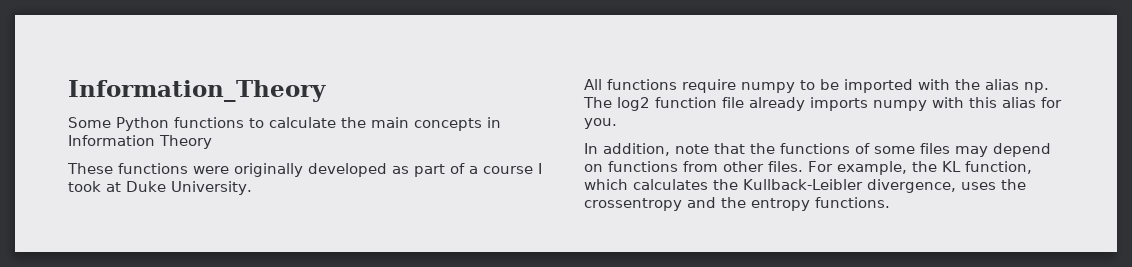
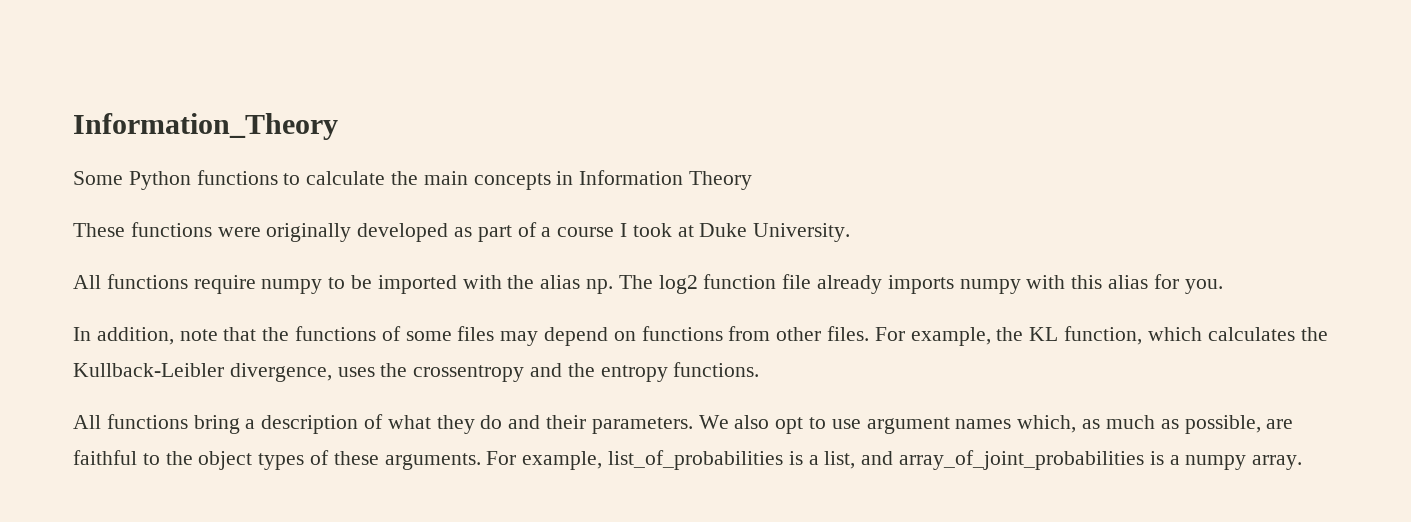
+ All functions bring a description of what they do and their parameters. We also opt to use argument names which, as much as possible, are faithful to the object types of these arguments. For example, list_of_probabilities is a list, and array_of_joint_probabilities is a numpy array.

